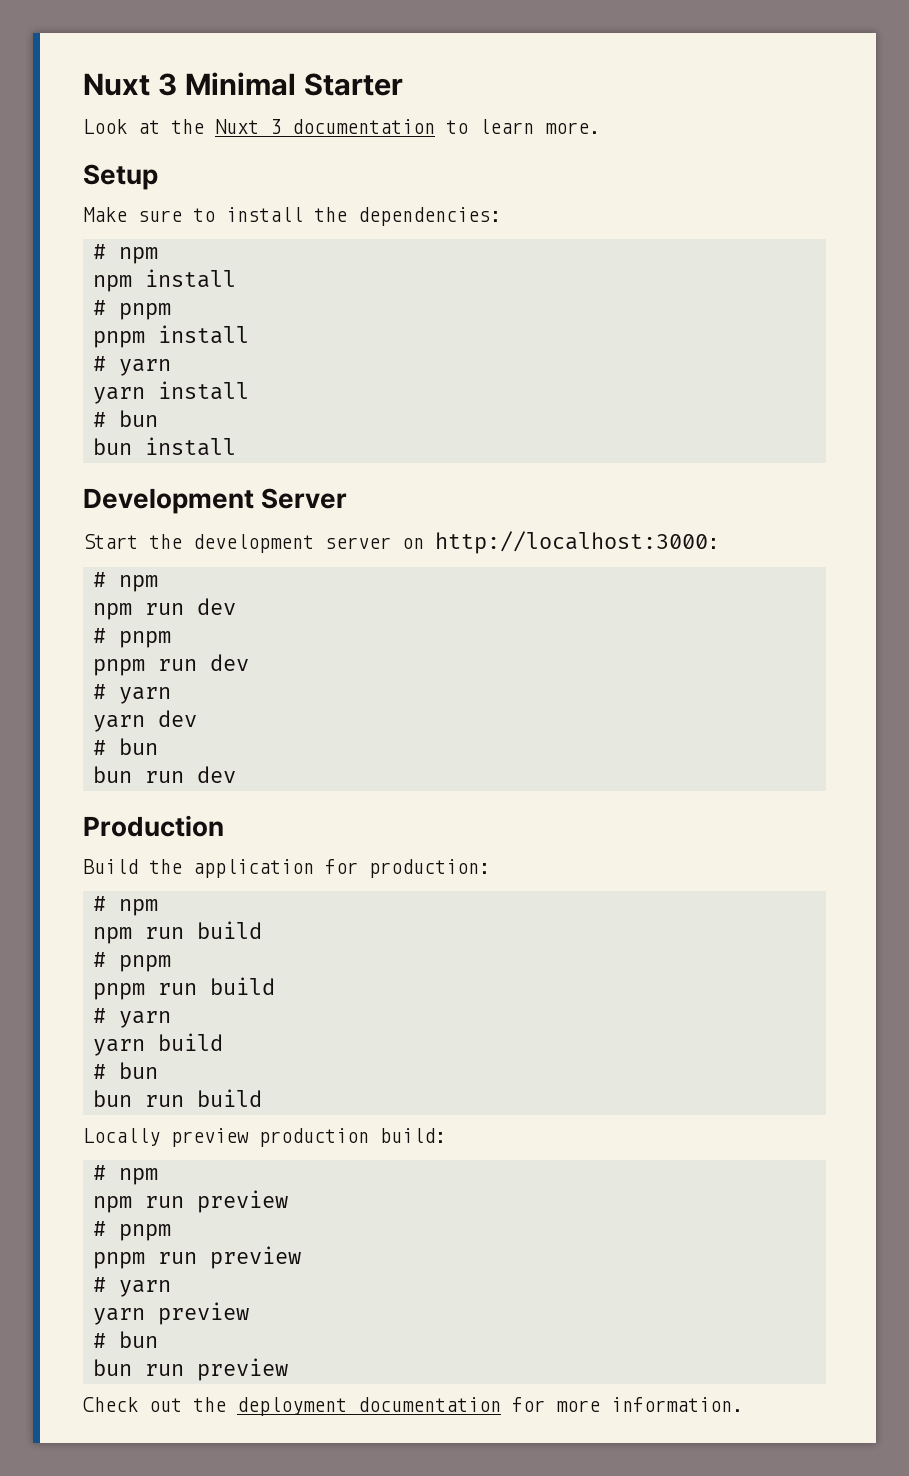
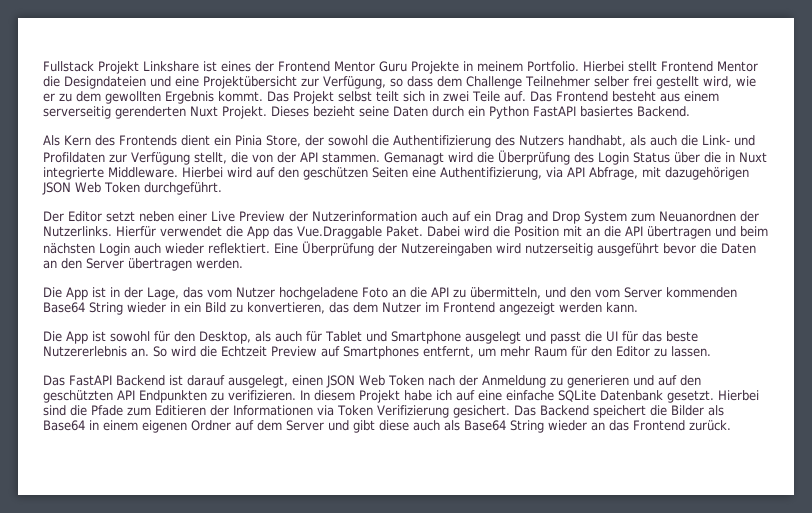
- Nuxt 3 Minimal Starter
- Look at the Nuxt 3 documentation to learn more.
- Setup
- Make sure to install the dependencies:
- # npm
- npm install
- # pnpm
- pnpm install
- # yarn
- yarn install
- # bun
- bun install
- Development Server
- Start the development server on http://localhost:3000:
- # npm
- npm run dev
- # pnpm
- pnpm run dev
- # yarn
- yarn dev
- # bun
- bun run dev
- Production
- Build the application for production:
- # npm
- npm run build
- # pnpm
- pnpm run build
- # yarn
- yarn build
- # bun
- bun run build
- Locally preview production build:
- # npm
- npm run preview
- # pnpm
- pnpm run preview
- # yarn
- yarn preview
- # bun
- bun run preview
- Check out the deployment documentation for more information.
+ Fullstack Projekt Linkshare ist eines der Frontend Mentor Guru Projekte in meinem Portfolio. Hierbei stellt Frontend Mentor die Designdateien und eine Projektübersicht zur Verfügung, so dass dem Challenge Teilnehmer selber frei gestellt wird, wie er zu dem gewollten Ergebnis kommt. Das Projekt selbst teilt sich in zwei Teile auf. Das Frontend besteht aus einem serverseitig gerenderten Nuxt Projekt. Dieses bezieht seine Daten durch ein Python FastAPI basiertes Backend.
+ Als Kern des Frontends dient ein Pinia Store, der sowohl die Authentifizierung des Nutzers handhabt, als auch die Link- und Profildaten zur Verfügung stellt, die von der API stammen. Gemanagt wird die Überprüfung des Login Status über die in Nuxt integrierte Middleware. Hierbei wird auf den geschützen Seiten eine Authentifizierung, via API Abfrage, mit dazugehörigen JSON Web Token durchgeführt.
+ Der Editor setzt neben einer Live Preview der Nutzerinformation auch auf ein Drag and Drop System zum Neuanordnen der Nutzerlinks. Hierfür verwendet die App das Vue.Draggable Paket. Dabei wird die Position mit an die API übertragen und beim nächsten Login auch wieder reflektiert. Eine Überprüfung der Nutzereingaben wird nutzerseitig ausgeführt bevor die Daten an den Server übertragen werden.
+ Die App ist in der Lage, das vom Nutzer hochgeladene Foto an die API zu übermitteln, und den vom Server kommenden Base64 String wieder in ein Bild zu konvertieren, das dem Nutzer im Frontend angezeigt werden kann.
+ Die App ist sowohl für den Desktop, als auch für Tablet und Smartphone ausgelegt und passt die UI für das beste Nutzererlebnis an. So wird die Echtzeit Preview auf Smartphones entfernt, um mehr Raum für den Editor zu lassen.
+ Das FastAPI Backend ist darauf ausgelegt, einen JSON Web Token nach der Anmeldung zu generieren und auf den geschützten API Endpunkten zu verifizieren. In diesem Projekt habe ich auf eine einfache SQLite Datenbank gesetzt. Hierbei sind die Pfade zum Editieren der Informationen via Token Verifizierung gesichert. Das Backend speichert die Bilder als Base64 in einem eigenen Ordner auf dem Server und gibt diese auch als Base64 String wieder an das Frontend zurück.

